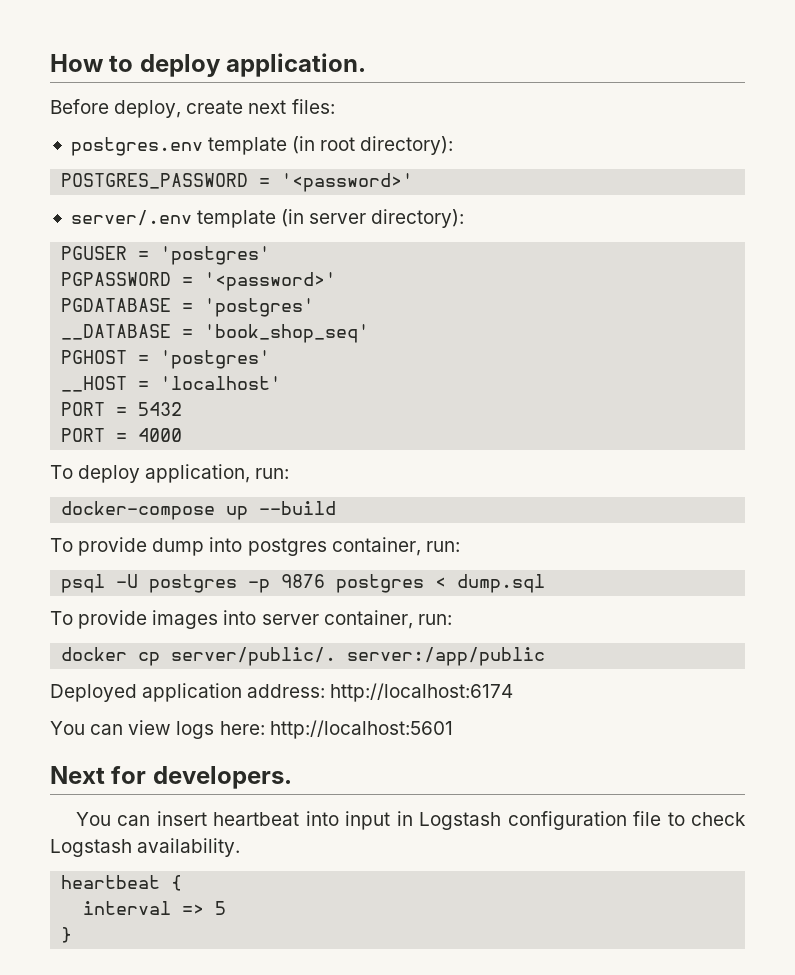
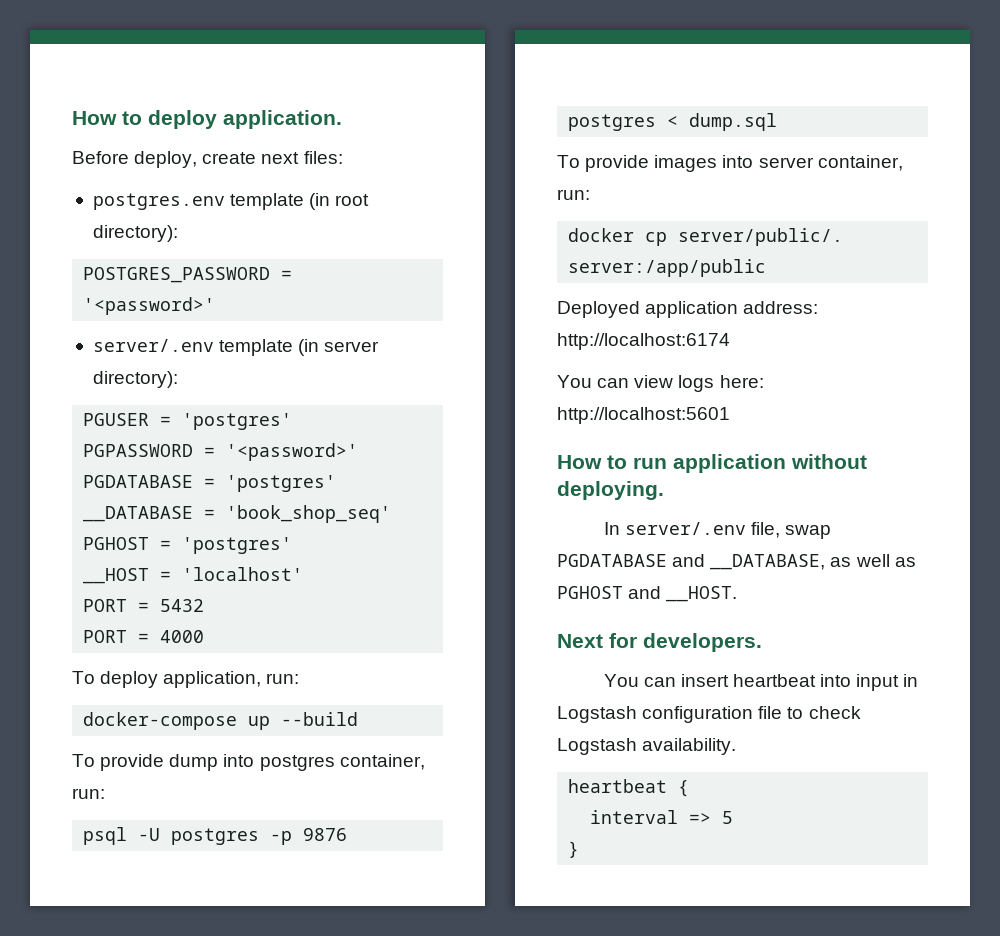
+ How to run application without deploying.
+ In server/.env file, swap PGDATABASE and __DATABASE, as well as PGHOST and __HOST.

